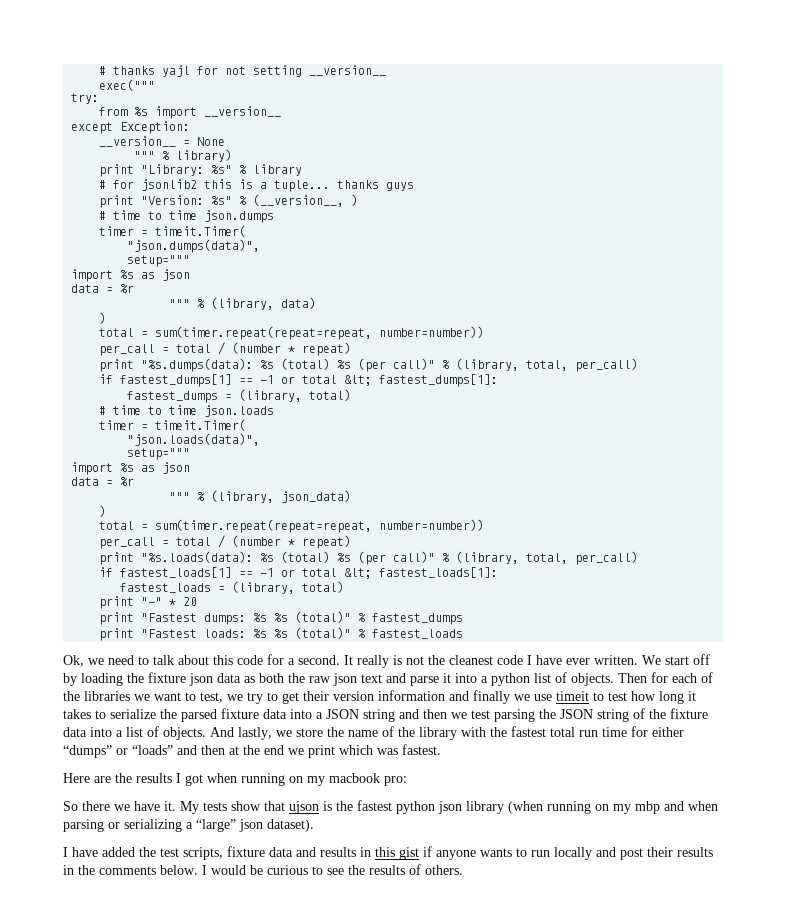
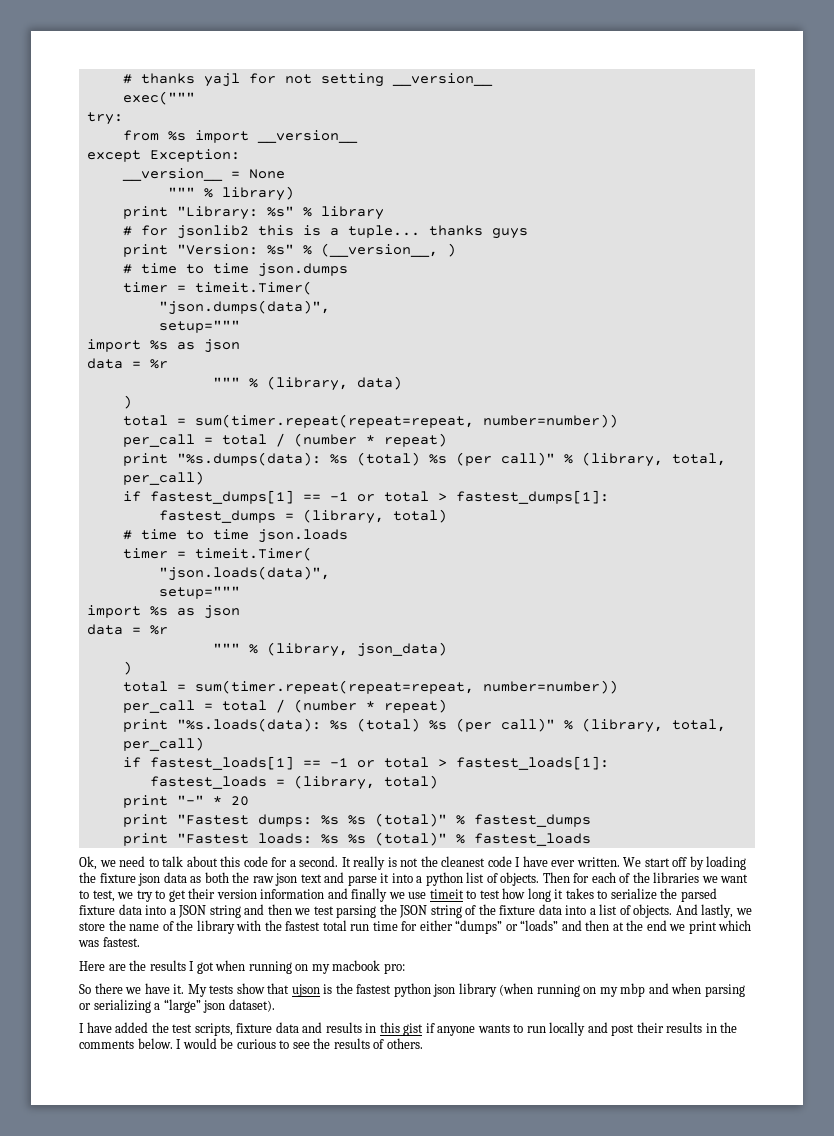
- if fastest_dumps[1] == -1 or total &lt; fastest_dumps[1]:
+ if fastest_dumps[1] == -1 or total > fastest_dumps[1]:
- if fastest_loads[1] == -1 or total &lt; fastest_loads[1]:
+ if fastest_loads[1] == -1 or total > fastest_loads[1]:

